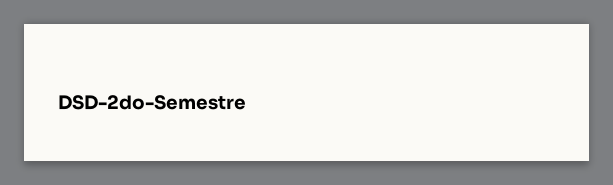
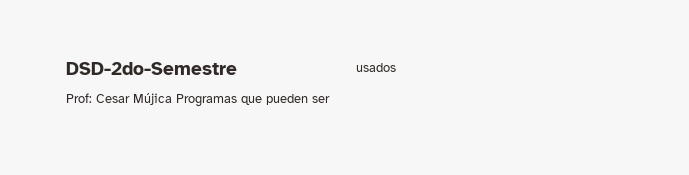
+ Prof: Cesar Mújica Programas que pueden ser usados

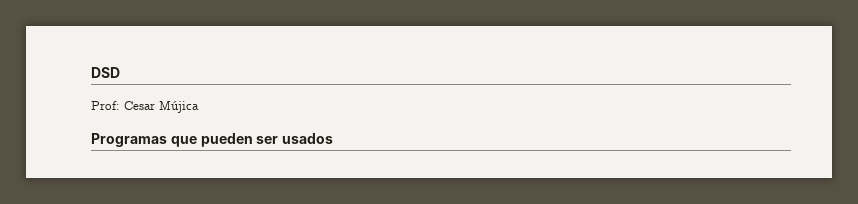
- DSD-2do-Semestre
+ DSD
- Prof: Cesar Mújica Programas que pueden ser usados
+ Prof: Cesar Mújica
+ Programas que pueden ser usados

